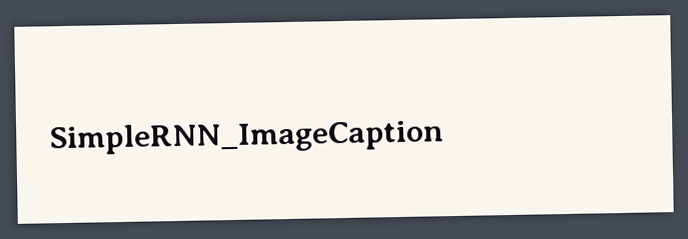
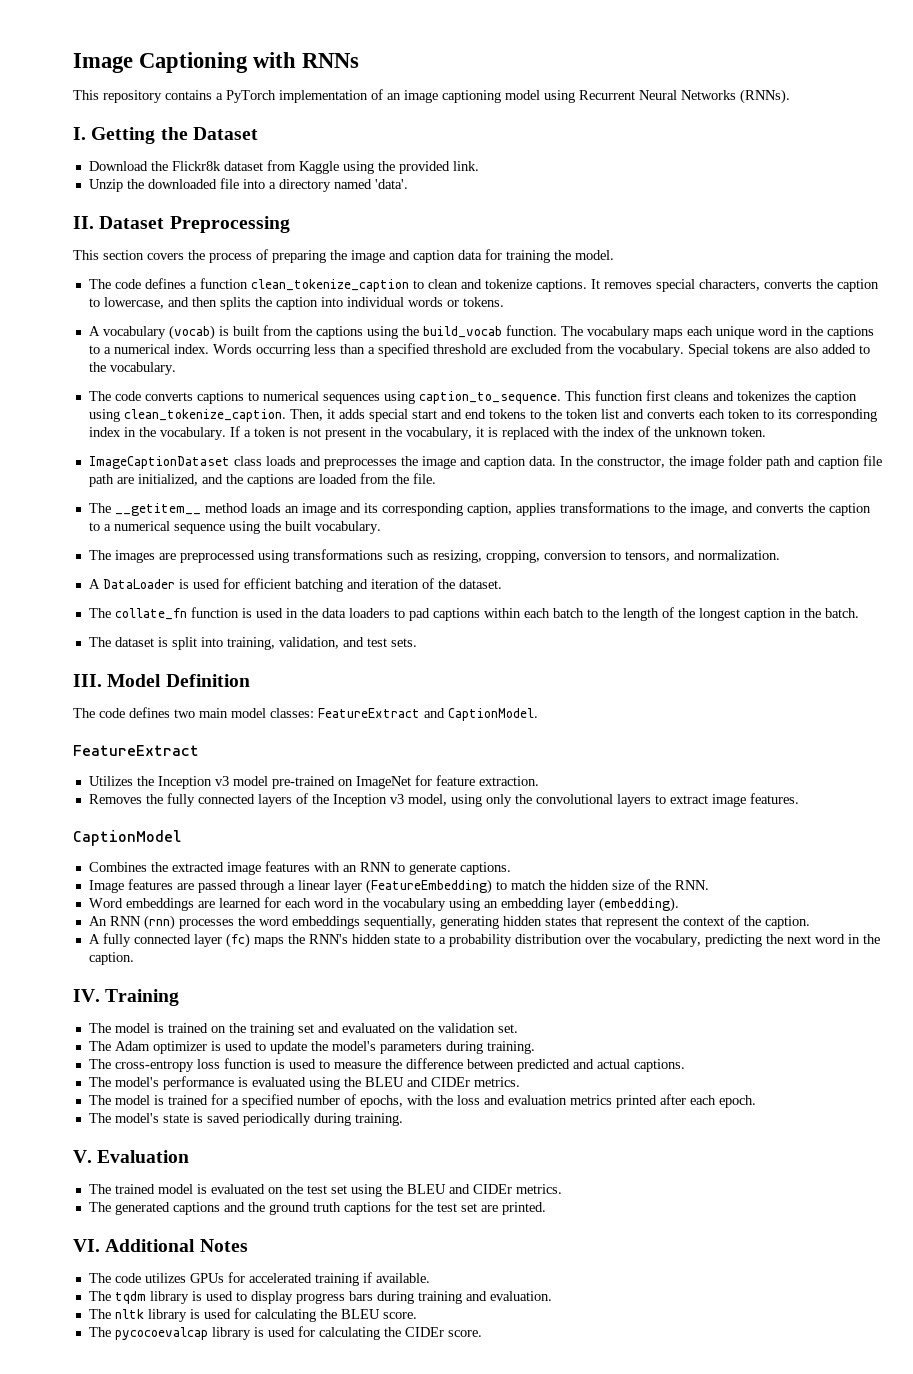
- SimpleRNN_ImageCaption
+ Image Captioning with RNNs
+ This repository contains a PyTorch implementation of an image captioning model using Recurrent Neural Networks (RNNs).
+ I. Getting the Dataset
+ Download the Flickr8k dataset from Kaggle using the provided link.
+ Unzip the downloaded file into a directory named 'data'.
+ II. Dataset Preprocessing
+ This section covers the process of preparing the image and caption data for training the model.
+ The code defines a function clean_tokenize_caption to clean and tokenize captions. It removes special characters, converts the caption to lowercase, and then splits the caption into individual words or tokens.
+ A vocabulary (vocab) is built from the captions using the build_vocab function. The vocabulary maps each unique word in the captions to a numerical index. Words occurring less than a specified threshold are excluded from the vocabulary. Special tokens are also added to the vocabulary.
+ The code converts captions to numerical sequences using caption_to_sequence. This function first cleans and tokenizes the caption using clean_tokenize_caption. Then, it adds special start and end tokens to the token list and converts each token to its corresponding index in the vocabulary. If a token is not present in the vocabulary, it is replaced with the index of the unknown token.
+ ImageCaptionDataset class loads and preprocesses the image and caption data. In the constructor, the image folder path and caption file path are initialized, and the captions are loaded from the file.
+ The __getitem__ method loads an image and its corresponding caption, applies transformations to the image, and converts the caption to a numerical sequence using the built vocabulary.
+ The images are preprocessed using transformations such as resizing, cropping, conversion to tensors, and normalization.
+ A DataLoader is used for efficient batching and iteration of the dataset.
+ The collate_fn function is used in the data loaders to pad captions within each batch to the length of the longest caption in the batch.
+ The dataset is split into training, validation, and test sets.
+ III. Model Definition
+ The code defines two main model classes: FeatureExtract and CaptionModel.
+ FeatureExtract
+ Utilizes the Inception v3 model pre-trained on ImageNet for feature extraction.
+ Removes the fully connected layers of the Inception v3 model, using only the convolutional layers to extract image features.
+ CaptionModel
+ Combines the extracted image features with an RNN to generate captions.
+ Image features are passed through a linear layer (FeatureEmbedding) to match the hidden size of the RNN.
+ Word embeddings are learned for each word in the vocabulary using an embedding layer (embedding).
+ An RNN (rnn) processes the word embeddings sequentially, generating hidden states that represent the context of the caption.
+ A fully connected layer (fc) maps the RNN's hidden state to a probability distribution over the vocabulary, predicting the next word in the caption.
+ IV. Training
+ The model is trained on the training set and evaluated on the validation set.
+ The Adam optimizer is used to update the model's parameters during training.
+ The cross-entropy loss function is used to measure the difference between predicted and actual captions.
+ The model's performance is evaluated using the BLEU and CIDEr metrics.
+ The model is trained for a specified number of epochs, with the loss and evaluation metrics printed after each epoch.
+ The model's state is saved periodically during training.
+ V. Evaluation
+ The trained model is evaluated on the test set using the BLEU and CIDEr metrics.
+ The generated captions and the ground truth captions for the test set are printed.
+ VI. Additional Notes
+ The code utilizes GPUs for accelerated training if available.
+ The tqdm library is used to display progress bars during training and evaluation.
+ The nltk library is used for calculating the BLEU score.
+ The pycocoevalcap library is used for calculating the CIDEr score.

